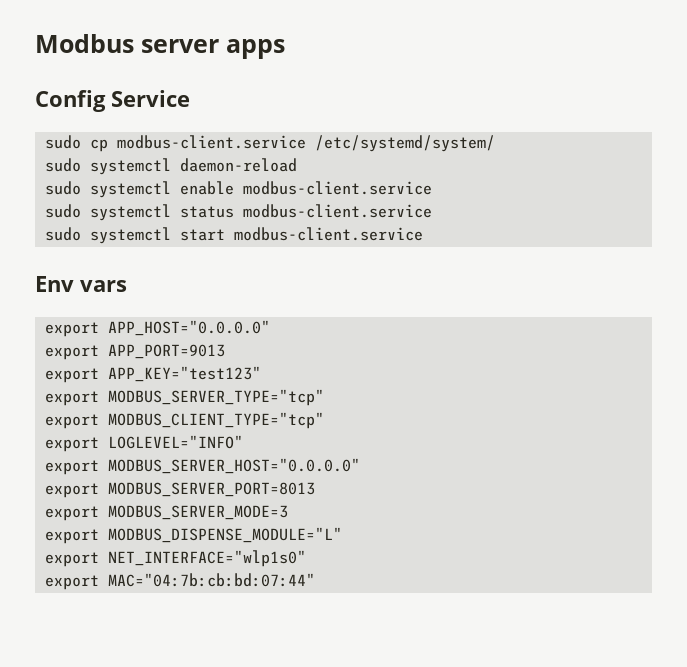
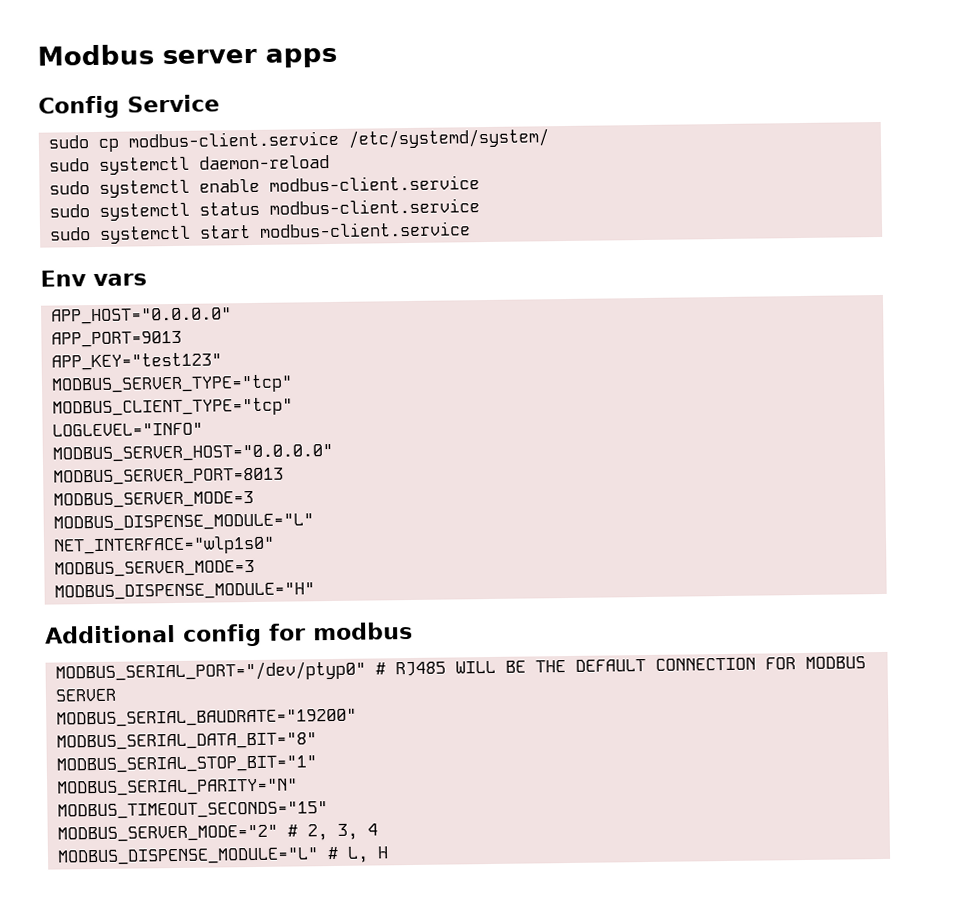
- export APP_HOST="0.0.0.0"
+ APP_HOST="0.0.0.0"
- export APP_PORT=9013
+ APP_PORT=9013
- export APP_KEY="test123"
+ APP_KEY="test123"
- export MODBUS_SERVER_TYPE="tcp"
+ MODBUS_SERVER_TYPE="tcp"
- export MODBUS_CLIENT_TYPE="tcp"
+ MODBUS_CLIENT_TYPE="tcp"
- export LOGLEVEL="INFO"
+ LOGLEVEL="INFO"
- export MODBUS_SERVER_HOST="0.0.0.0"
+ MODBUS_SERVER_HOST="0.0.0.0"
- export MODBUS_SERVER_PORT=8013
- export MODBUS_SERVER_MODE=3
- export MODBUS_DISPENSE_MODULE="L"
+ MODBUS_SERVER_PORT=8013
+ MODBUS_SERVER_MODE=3
+ MODBUS_DISPENSE_MODULE="L"
- export NET_INTERFACE="wlp1s0"
- export MAC="04:7b:cb:bd:07:44"
+ NET_INTERFACE="wlp1s0"
+ MODBUS_SERVER_MODE=3
+ MODBUS_DISPENSE_MODULE="H"
+ Additional config for modbus
+ MODBUS_SERIAL_PORT="/dev/ptyp0" # RJ485 WILL BE THE DEFAULT CONNECTION FOR MODBUS SERVER
+ MODBUS_SERIAL_BAUDRATE="19200"
+ MODBUS_SERIAL_DATA_BIT="8"
+ MODBUS_SERIAL_STOP_BIT="1"
+ MODBUS_SERIAL_PARITY="N"
+ MODBUS_TIMEOUT_SECONDS="15"
+ MODBUS_SERVER_MODE="2" # 2, 3, 4
+ MODBUS_DISPENSE_MODULE="L" # L, H

